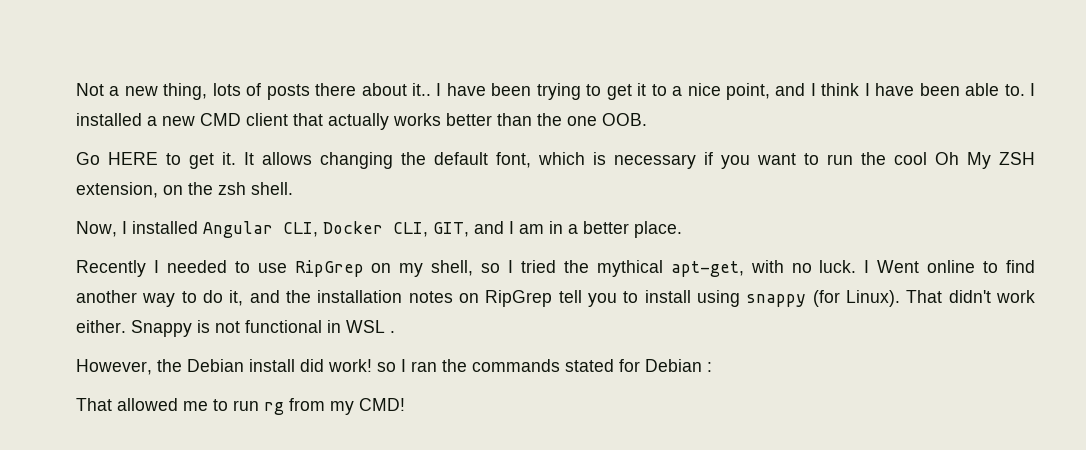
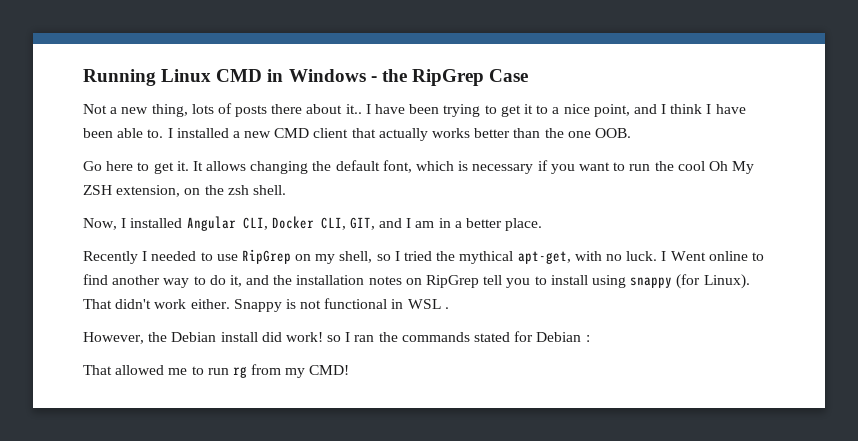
+ Running Linux CMD in Windows - the RipGrep Case
- Go HERE to get it.
+ Go here to get it.

